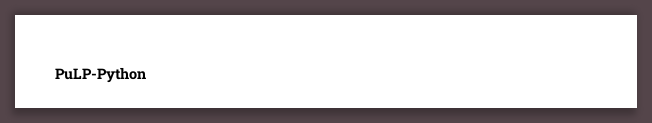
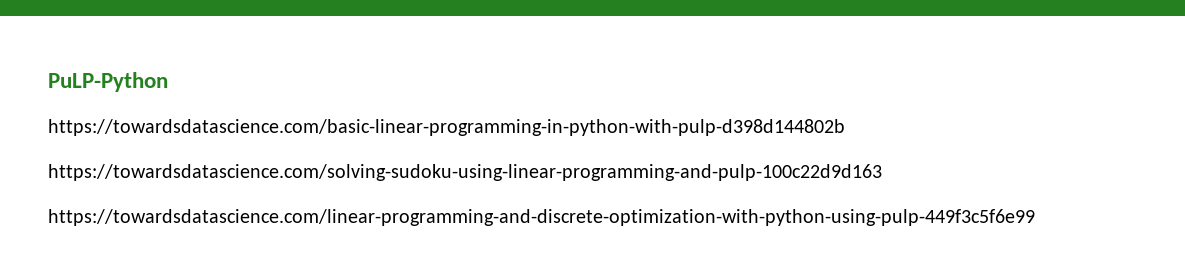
+ https://towardsdatascience.com/basic-linear-programming-in-python-with-pulp-d398d144802b
+ https://towardsdatascience.com/solving-sudoku-using-linear-programming-and-pulp-100c22d9d163
+ https://towardsdatascience.com/linear-programming-and-discrete-optimization-with-python-using-pulp-449f3c5f6e99

